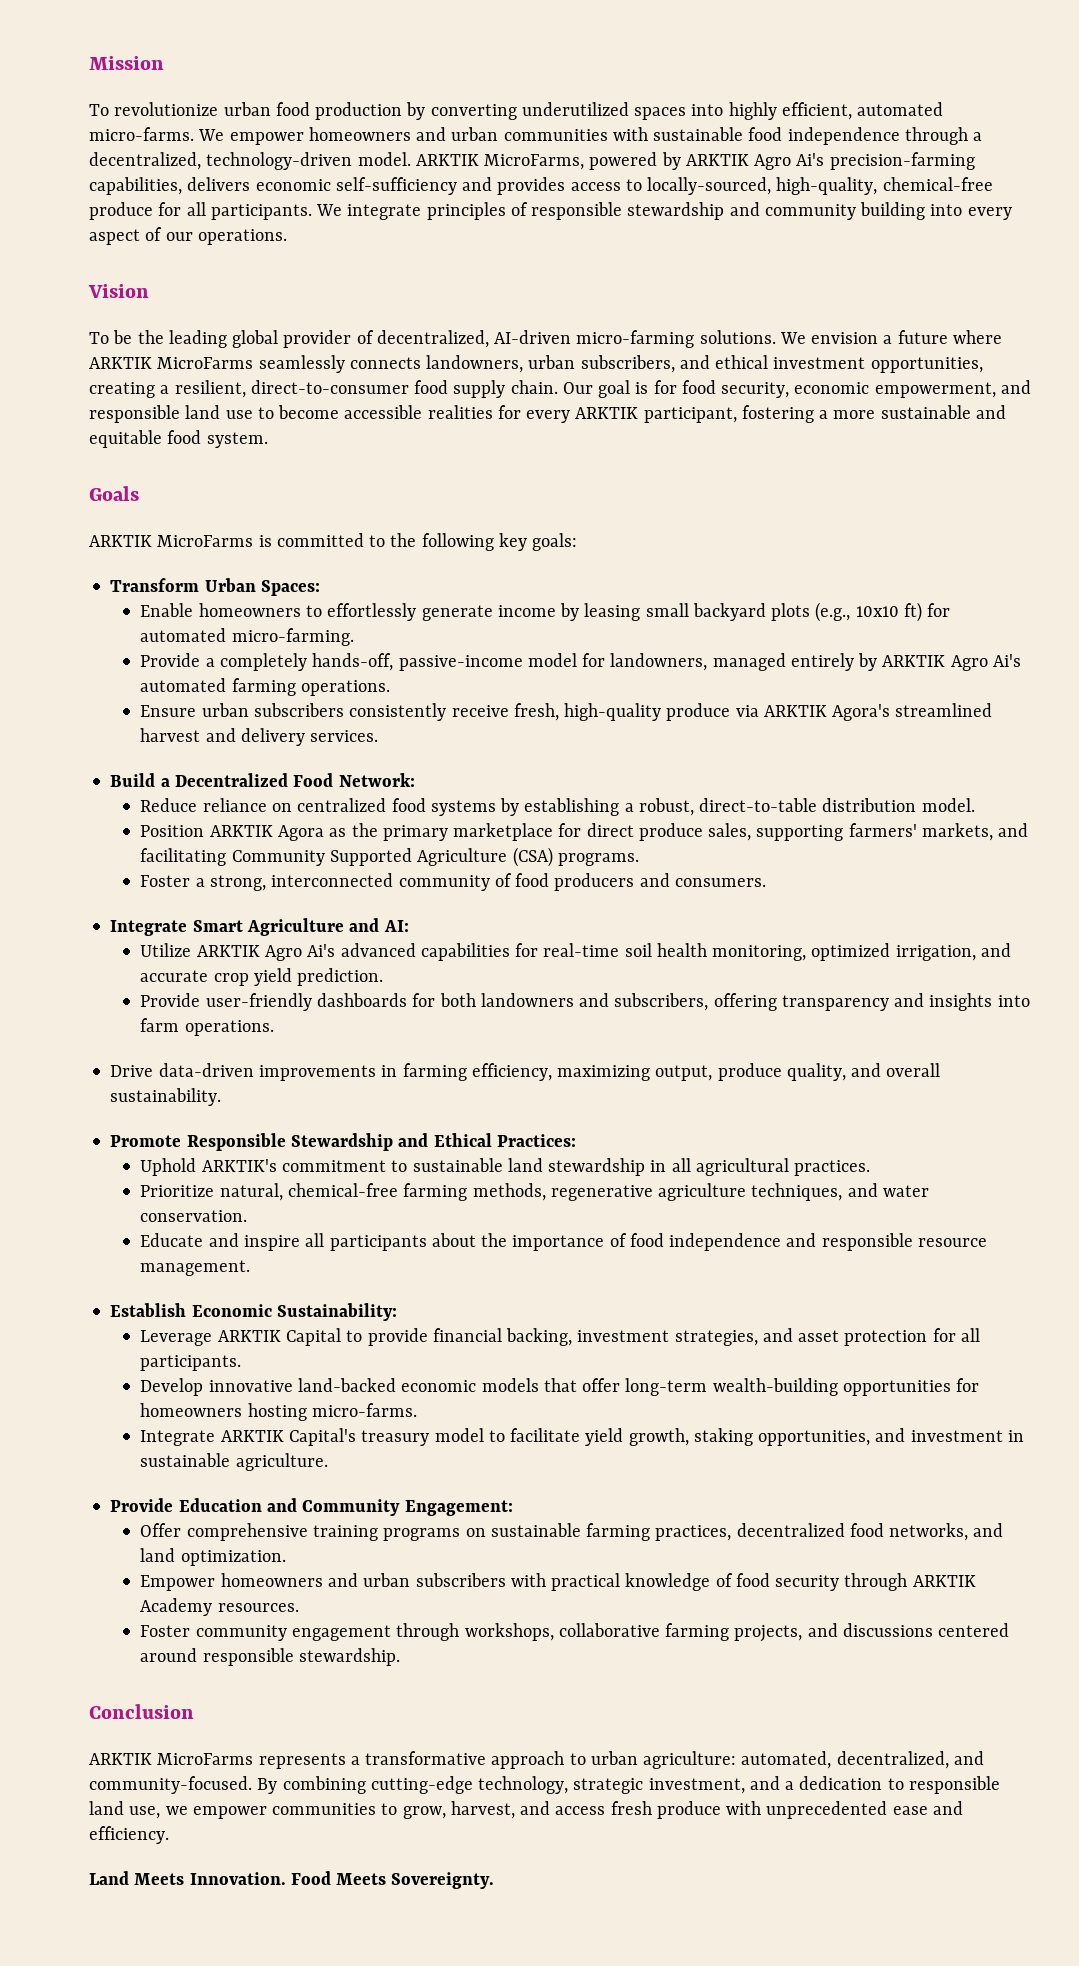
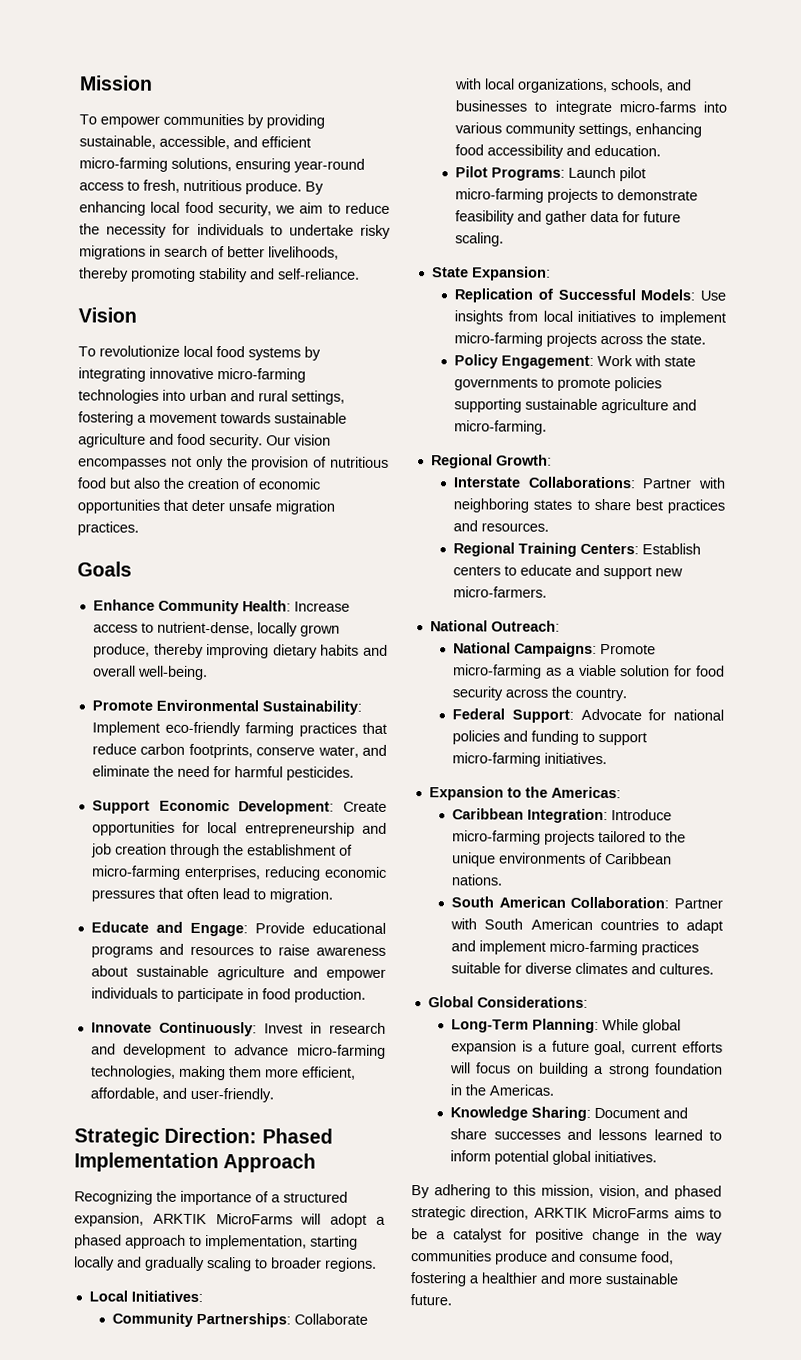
- To revolutionize urban food production by converting underutilized spaces into highly efficient, automated micro-farms. We empower homeowners and urban communities with sustainable food independence through a decentralized, technology-driven model. ARKTIK MicroFarms, powered by ARKTIK Agro Ai's precision-farming capabilities, delivers economic self-sufficiency and provides access to locally-sourced, high-quality, chemical-free produce for all participants. We integrate principles of responsible stewardship and community building into every aspect of our operations.
+ To empower communities by providing sustainable, accessible, and efficient micro-farming solutions, ensuring year-round access to fresh, nutritious produce. By enhancing local food security, we aim to reduce the necessity for individuals to undertake risky migrations in search of better livelihoods, thereby promoting stability and self-reliance.
  Vision
- To be the leading global provider of decentralized, AI-driven micro-farming solutions. We envision a future where ARKTIK MicroFarms seamlessly connects landowners, urban subscribers, and ethical investment opportunities, creating a resilient, direct-to-consumer food supply chain. Our goal is for food security, economic empowerment, and responsible land use to become accessible realities for every ARKTIK participant, fostering a more sustainable and equitable food system.
+ To revolutionize local food systems by integrating innovative micro-farming technologies into urban and rural settings, fostering a movement towards sustainable agriculture and food security. Our vision encompasses not only the provision of nutritious food but also the creation of economic opportunities that deter unsafe migration practices.
  Goals
- ARKTIK MicroFarms is committed to the following key goals:
- Transform Urban Spaces:
- Enable homeowners to effortlessly generate income by leasing small backyard plots (e.g., 10x10 ft) for automated micro-farming.
- Provide a completely hands-off, passive-income model for landowners, managed entirely by ARKTIK Agro Ai's automated farming operations.
- Ensure urban subscribers consistently receive fresh, high-quality produce via ARKTIK Agora's streamlined harvest and delivery services.
- Build a Decentralized Food Network:
- Reduce reliance on centralized food systems by establishing a robust, direct-to-table distribution model.
- Position ARKTIK Agora as the primary marketplace for direct produce sales, supporting farmers' markets, and facilitating Community Supported Agriculture (CSA) programs.
- Foster a strong, interconnected community of food producers and consumers.
- Integrate Smart Agriculture and AI:
- Utilize ARKTIK Agro Ai's advanced capabilities for real-time soil health monitoring, optimized irrigation, and accurate crop yield prediction.
- Provide user-friendly dashboards for both landowners and subscribers, offering transparency and insights into farm operations.
- Drive data-driven improvements in farming efficiency, maximizing output, produce quality, and overall sustainability.
- Promote Responsible Stewardship and Ethical Practices:
- Uphold ARKTIK's commitment to sustainable land stewardship in all agricultural practices.
- Prioritize natural, chemical-free farming methods, regenerative agriculture techniques, and water conservation.
- Educate and inspire all participants about the importance of food independence and responsible resource management.
- Establish Economic Sustainability:
- Leverage ARKTIK Capital to provide financial backing, investment strategies, and asset protection for all participants.
- Develop innovative land-backed economic models that offer long-term wealth-building opportunities for homeowners hosting micro-farms.
- Integrate ARKTIK Capital's treasury model to facilitate yield growth, staking opportunities, and investment in sustainable agriculture.
- Provide Education and Community Engagement:
- Offer comprehensive training programs on sustainable farming practices, decentralized food networks, and land optimization.
- Empower homeowners and urban subscribers with practical knowledge of food security through ARKTIK Academy resources.
- Foster community engagement through workshops, collaborative farming projects, and discussions centered around responsible stewardship.
- Conclusion
- ARKTIK MicroFarms represents a transformative approach to urban agriculture: automated, decentralized, and community-focused. By combining cutting-edge technology, strategic investment, and a dedication to responsible land use, we empower communities to grow, harvest, and access fresh produce with unprecedented ease and efficiency.
- Land Meets Innovation. Food Meets Sovereignty.
+ Enhance Community Health: Increase access to nutrient-dense, locally grown produce, thereby improving dietary habits and overall well-being.
+ Promote Environmental Sustainability: Implement eco-friendly farming practices that reduce carbon footprints, conserve water, and eliminate the need for harmful pesticides.
+ Support Economic Development: Create opportunities for local entrepreneurship and job creation through the establishment of micro-farming enterprises, reducing economic pressures that often lead to migration.
+ Educate and Engage: Provide educational programs and resources to raise awareness about sustainable agriculture and empower individuals to participate in food production.
+ Innovate Continuously: Invest in research and development to advance micro-farming technologies, making them more efficient, affordable, and user-friendly.
+ Strategic Direction: Phased Implementation Approach
+ Recognizing the importance of a structured expansion, ARKTIK MicroFarms will adopt a phased approach to implementation, starting locally and gradually scaling to broader regions.
+ Local Initiatives:
+ Community Partnerships: Collaborate with local organizations, schools, and businesses to integrate micro-farms into various community settings, enhancing food accessibility and education.
+ Pilot Programs: Launch pilot micro-farming projects to demonstrate feasibility and gather data for future scaling.
+ State Expansion:
+ Replication of Successful Models: Use insights from local initiatives to implement micro-farming projects across the state.
+ Policy Engagement: Work with state governments to promote policies supporting sustainable agriculture and micro-farming.
+ Regional Growth:
+ Interstate Collaborations: Partner with neighboring states to share best practices and resources.
+ Regional Training Centers: Establish centers to educate and support new micro-farmers.
+ National Outreach:
+ National Campaigns: Promote micro-farming as a viable solution for food security across the country.
+ Federal Support: Advocate for national policies and funding to support micro-farming initiatives.
+ Expansion to the Americas:
+ Caribbean Integration: Introduce micro-farming projects tailored to the unique environments of Caribbean nations.
+ South American Collaboration: Partner with South American countries to adapt and implement micro-farming practices suitable for diverse climates and cultures.
+ Global Considerations:
+ Long-Term Planning: While global expansion is a future goal, current efforts will focus on building a strong foundation in the Americas.
+ Knowledge Sharing: Document and share successes and lessons learned to inform potential global initiatives.
+ By adhering to this mission, vision, and phased strategic direction, ARKTIK MicroFarms aims to be a catalyst for positive change in the way communities produce and consume food, fostering a healthier and more sustainable future.

